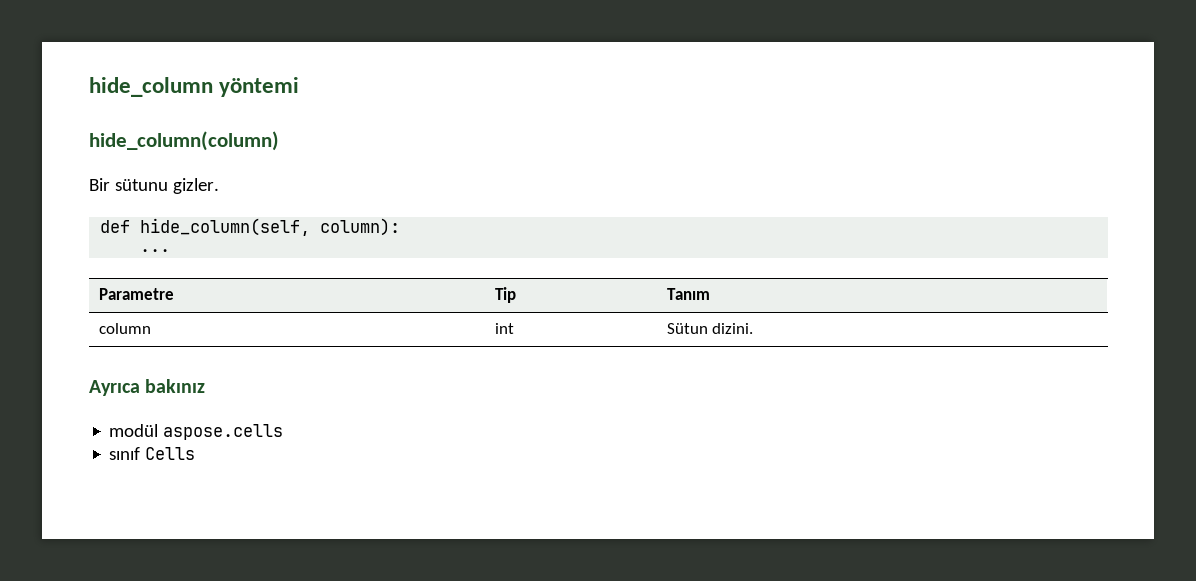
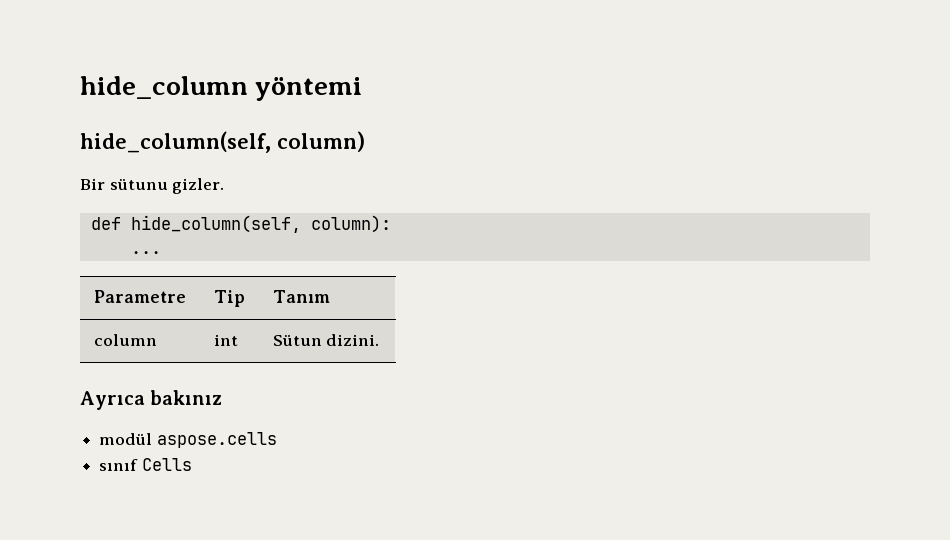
- hide_column(column)
+ hide_column(self, column)

